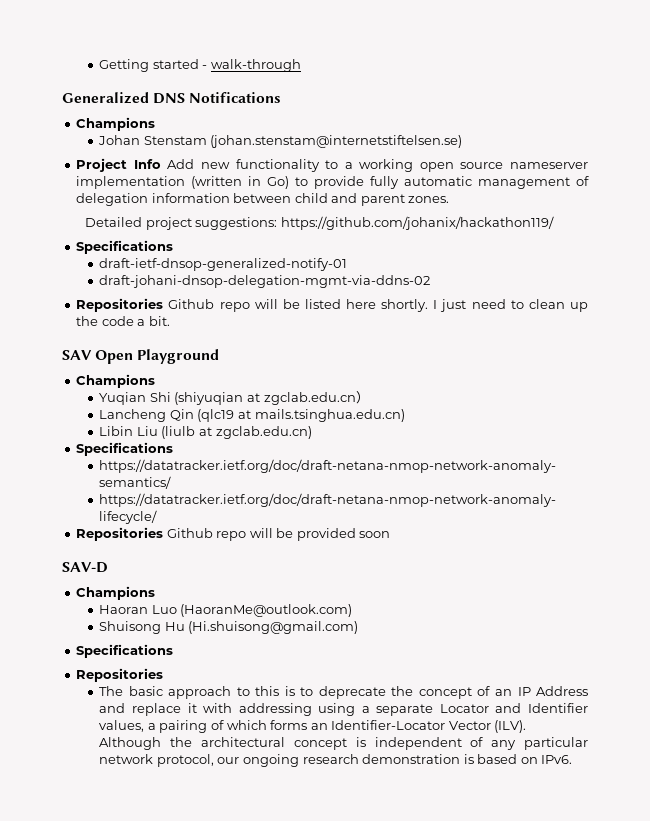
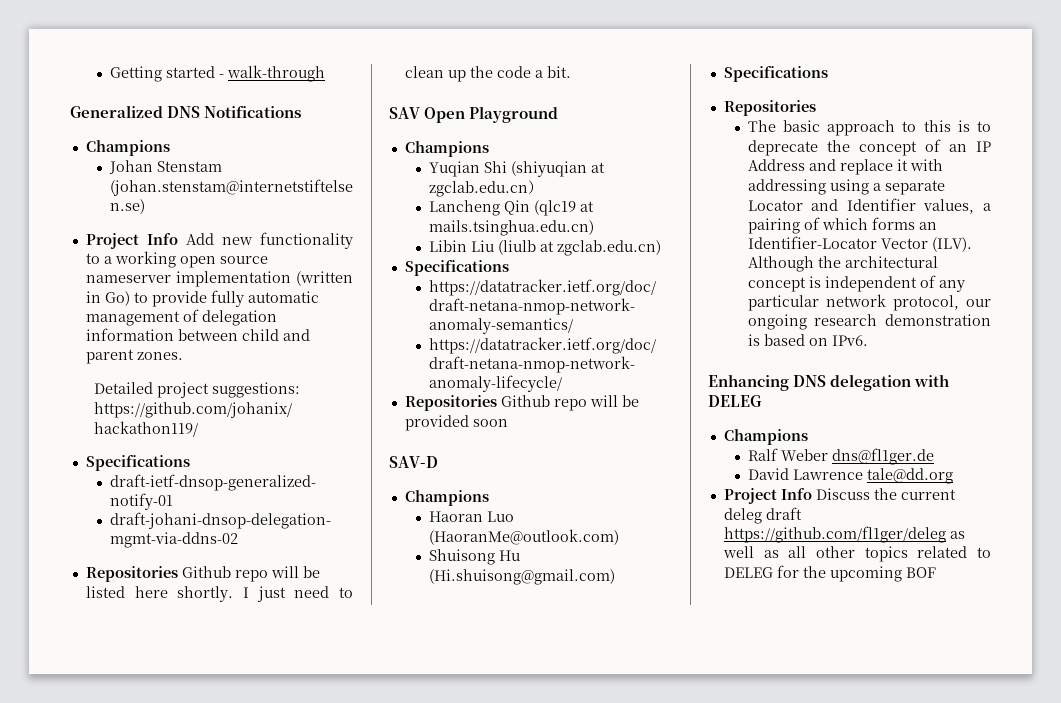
+ Enhancing DNS delegation with DELEG
+ Champions
+ Ralf Weber dns@fl1ger.de
+ David Lawrence tale@dd.org
+ Project Info Discuss the current deleg draft https://github.com/fl1ger/deleg as well as all other topics related to DELEG for the upcoming BOF

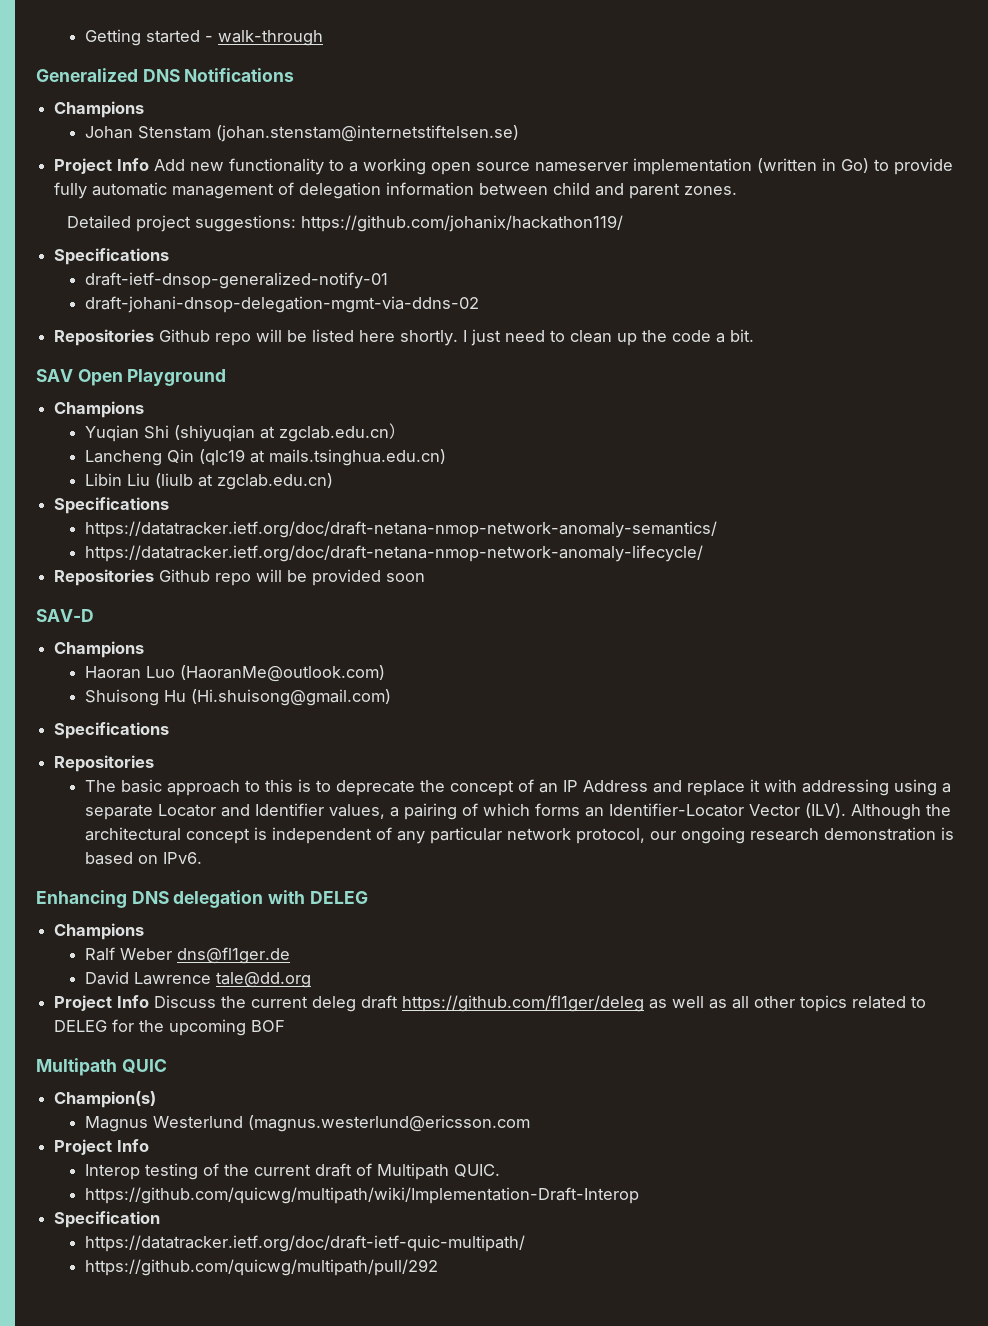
+ Multipath QUIC
+ Champion(s)
+ Magnus Westerlund (magnus.westerlund@ericsson.com
+ Project Info
+ Interop testing of the current draft of Multipath QUIC.
+ https://github.com/quicwg/multipath/wiki/Implementation-Draft-Interop
+ Specification
+ https://datatracker.ietf.org/doc/draft-ietf-quic-multipath/
+ https://github.com/quicwg/multipath/pull/292

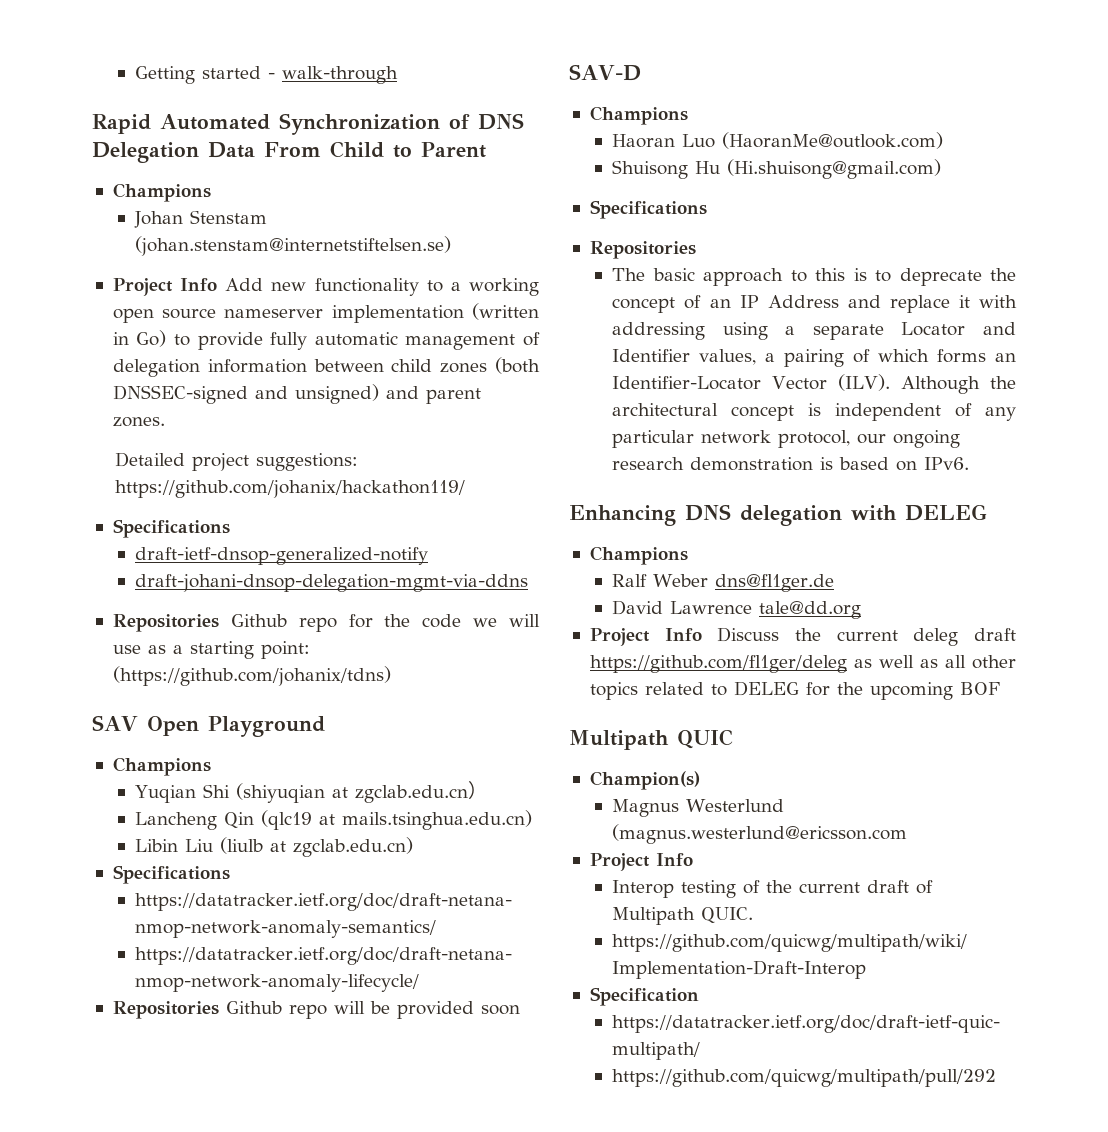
- Generalized DNS Notifications
+ Rapid Automated Synchronization of DNS Delegation Data From Child to Parent
- Project Info Add new functionality to a working open source nameserver implementation (written in Go) to provide fully automatic management of delegation information between child and parent zones.
+ Project Info Add new functionality to a working open source nameserver implementation (written in Go) to provide fully automatic management of delegation information between child zones (both DNSSEC-signed and unsigned) and parent zones.
- draft-ietf-dnsop-generalized-notify-01
- draft-johani-dnsop-delegation-mgmt-via-ddns-02
- Repositories Github repo will be listed here shortly. I just need to clean up the code a bit.
+ draft-ietf-dnsop-generalized-notify
+ draft-johani-dnsop-delegation-mgmt-via-ddns
+ Repositories Github repo for the code we will use as a starting point: (https://github.com/johanix/tdns)

